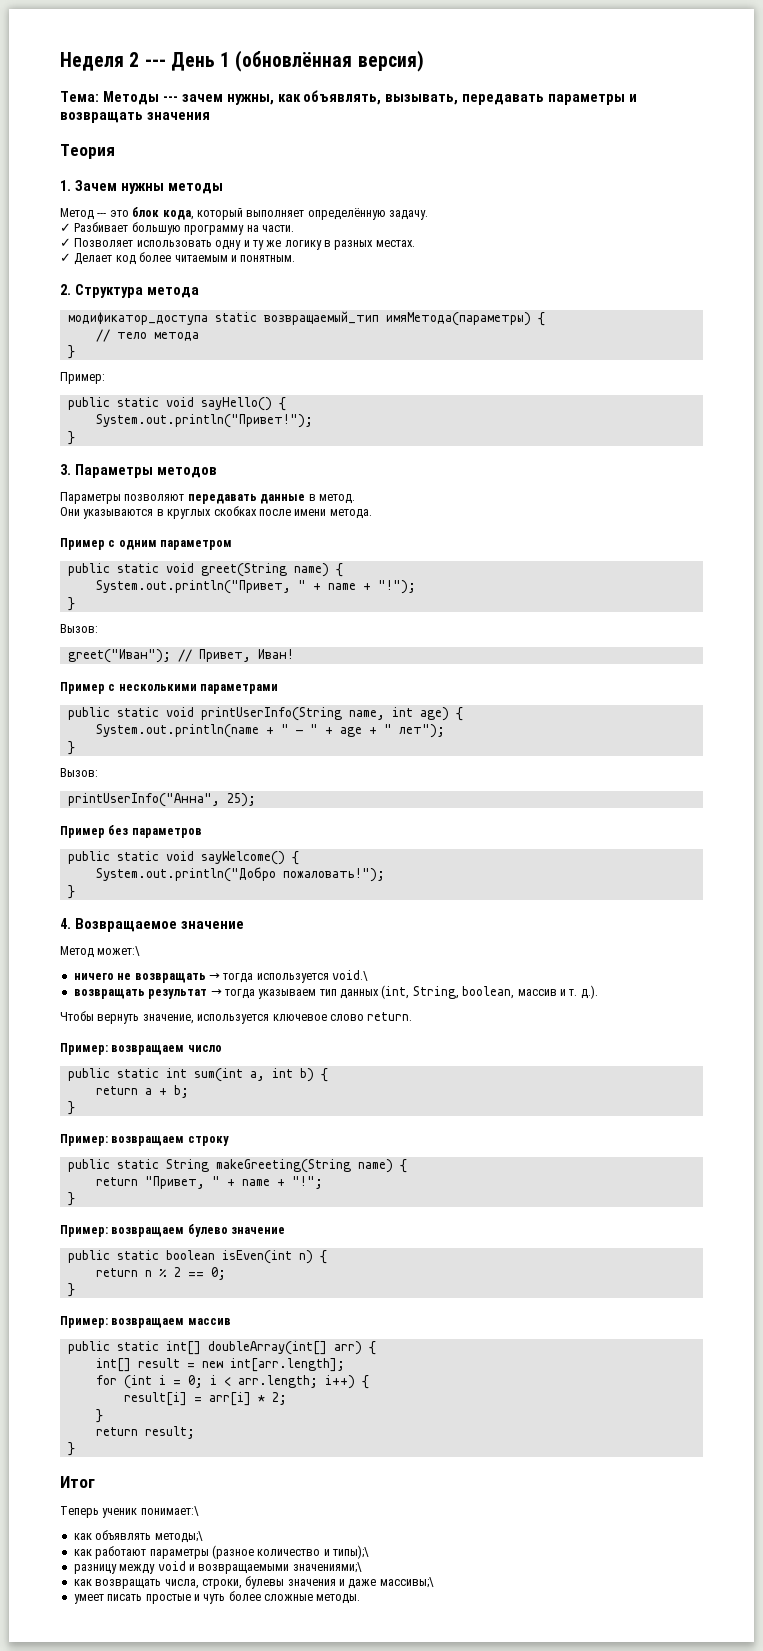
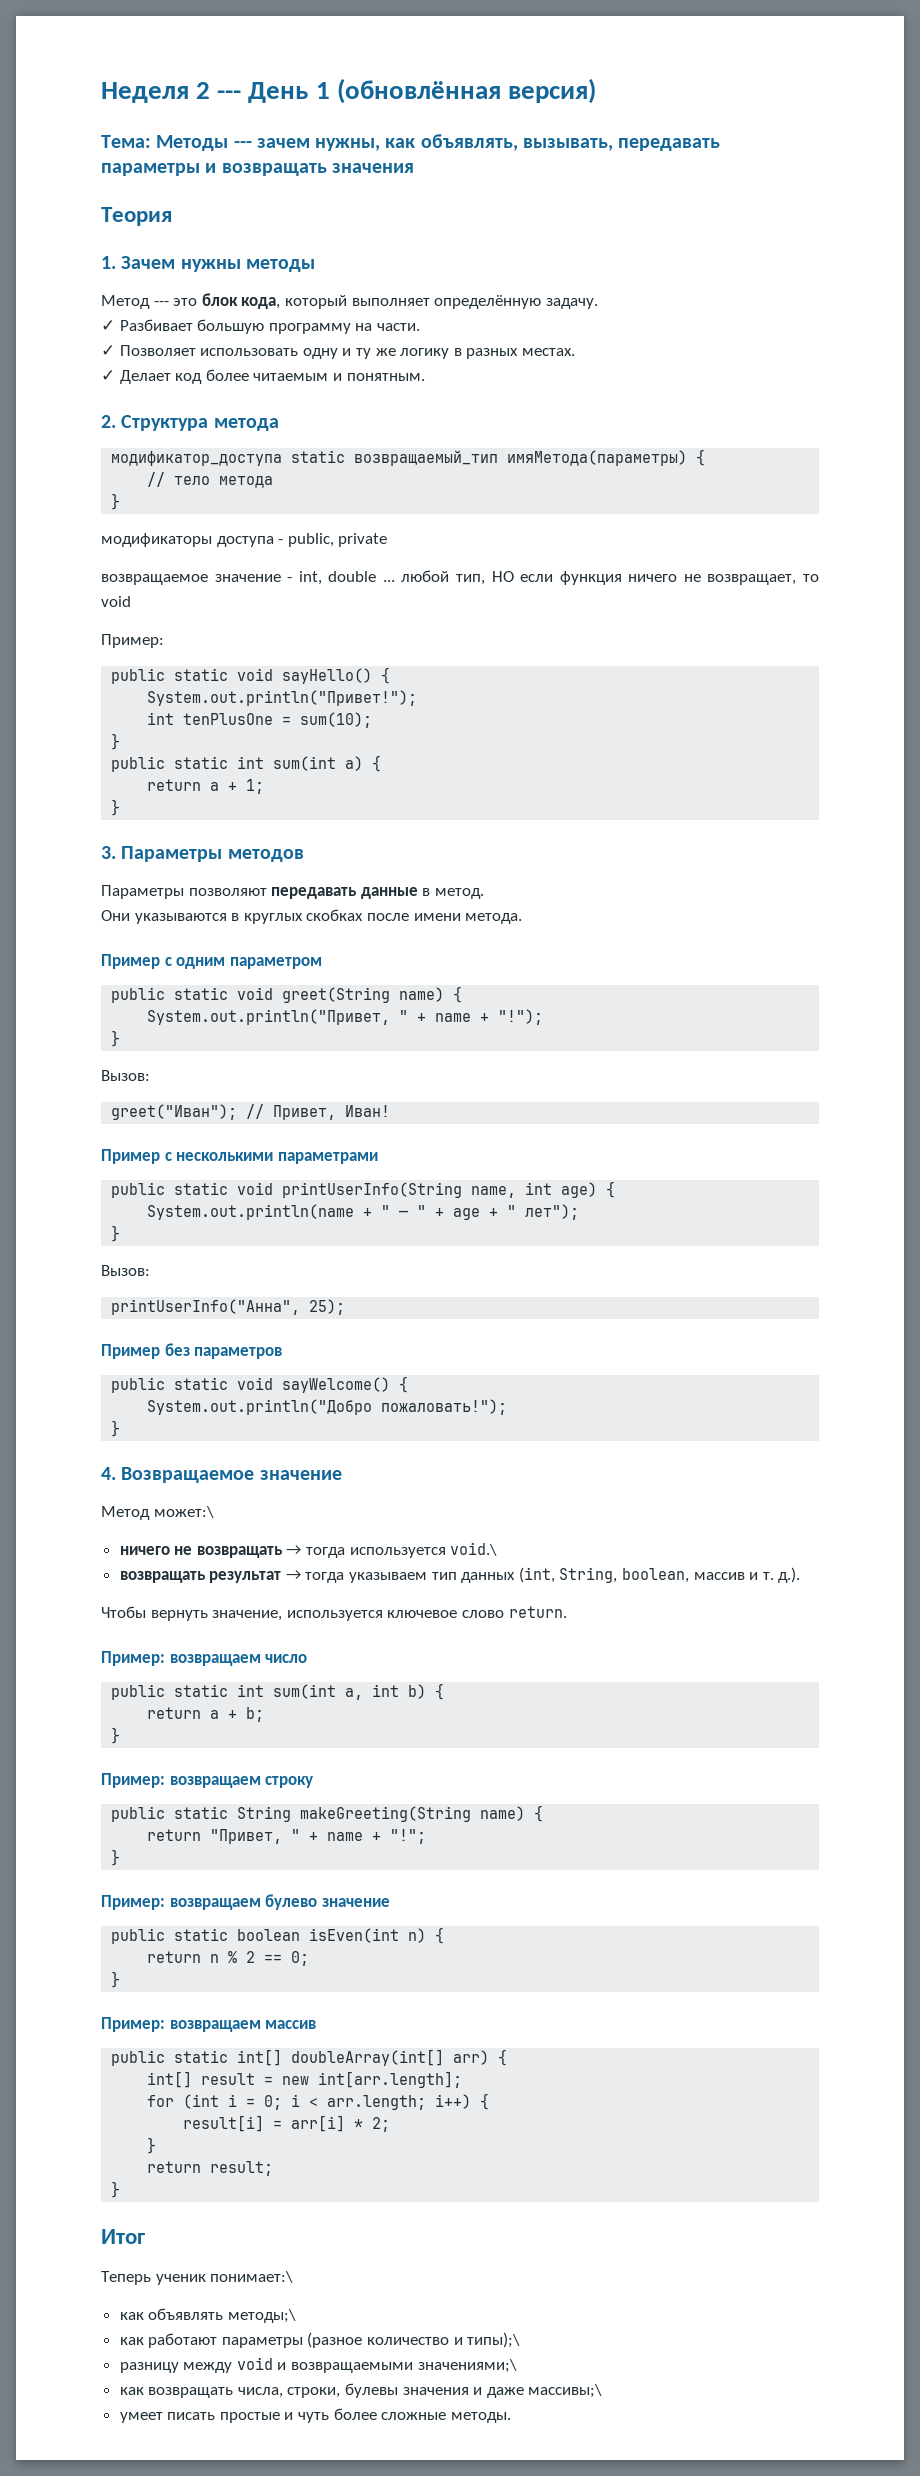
+ модификаторы доступа - public, private
+ возвращаемое значение - int, double ... любой тип, НО если функция ничего не возвращает, то void
+ int tenPlusOne = sum(10);
+ }
+ public static int sum(int a) {
+ return a + 1;

